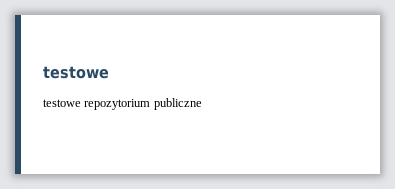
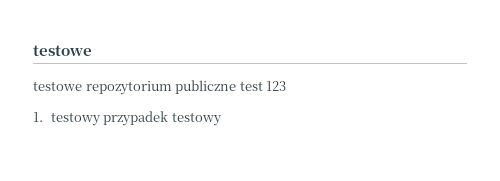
- testowe repozytorium publiczne
+ testowe repozytorium publiczne test 123
+ 1. testowy przypadek testowy

